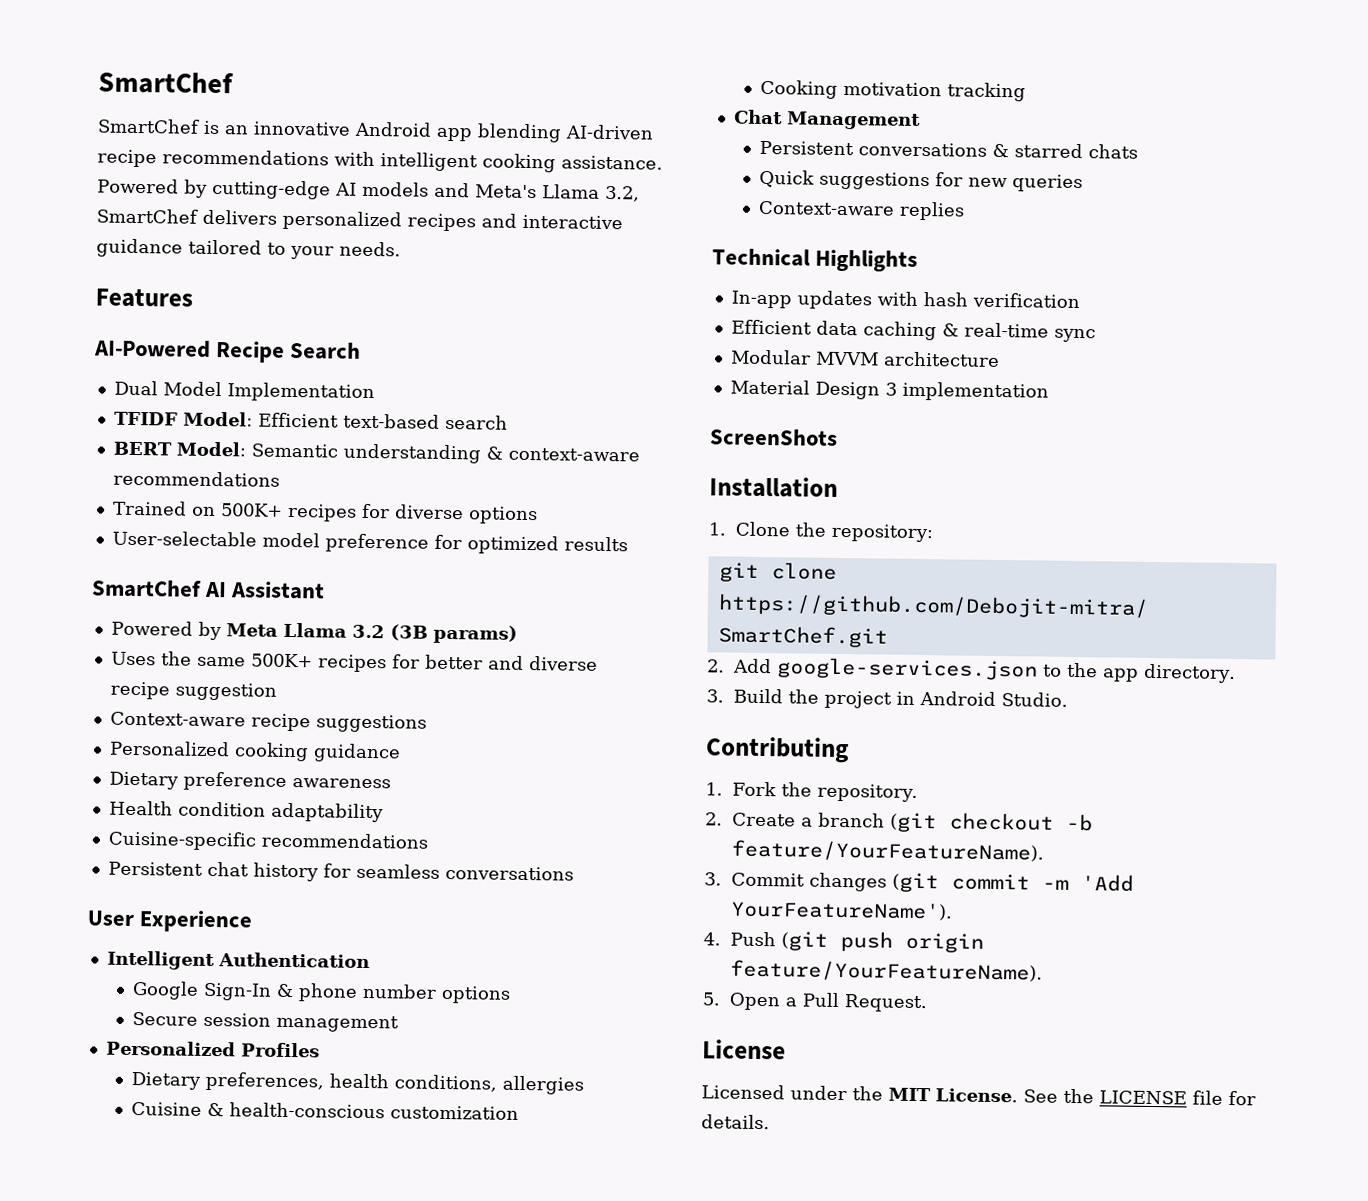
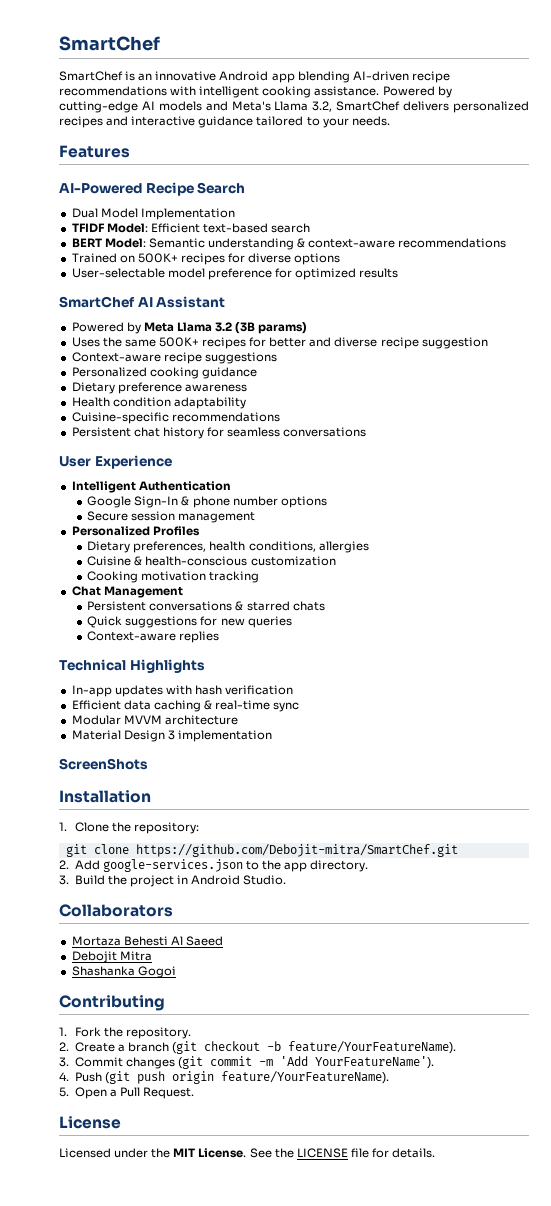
+ Collaborators
+ Mortaza Behesti Al Saeed
+ Debojit Mitra
+ Shashanka Gogoi

